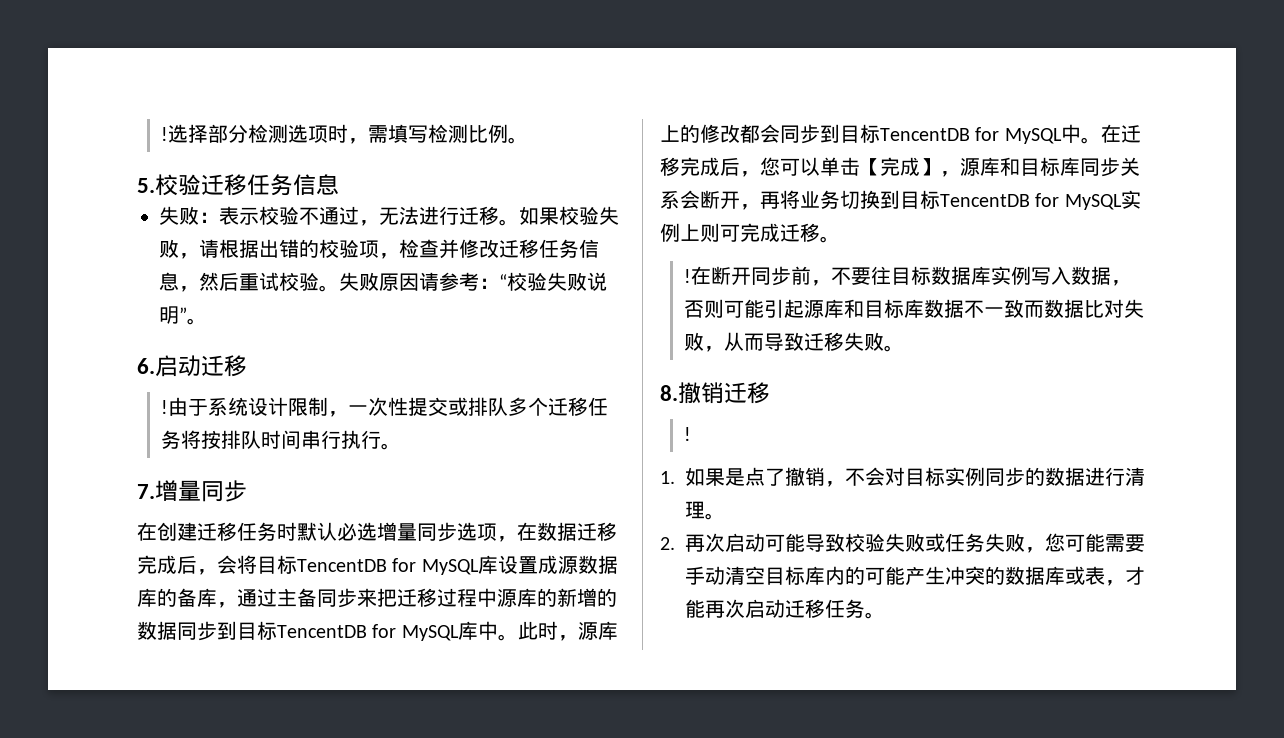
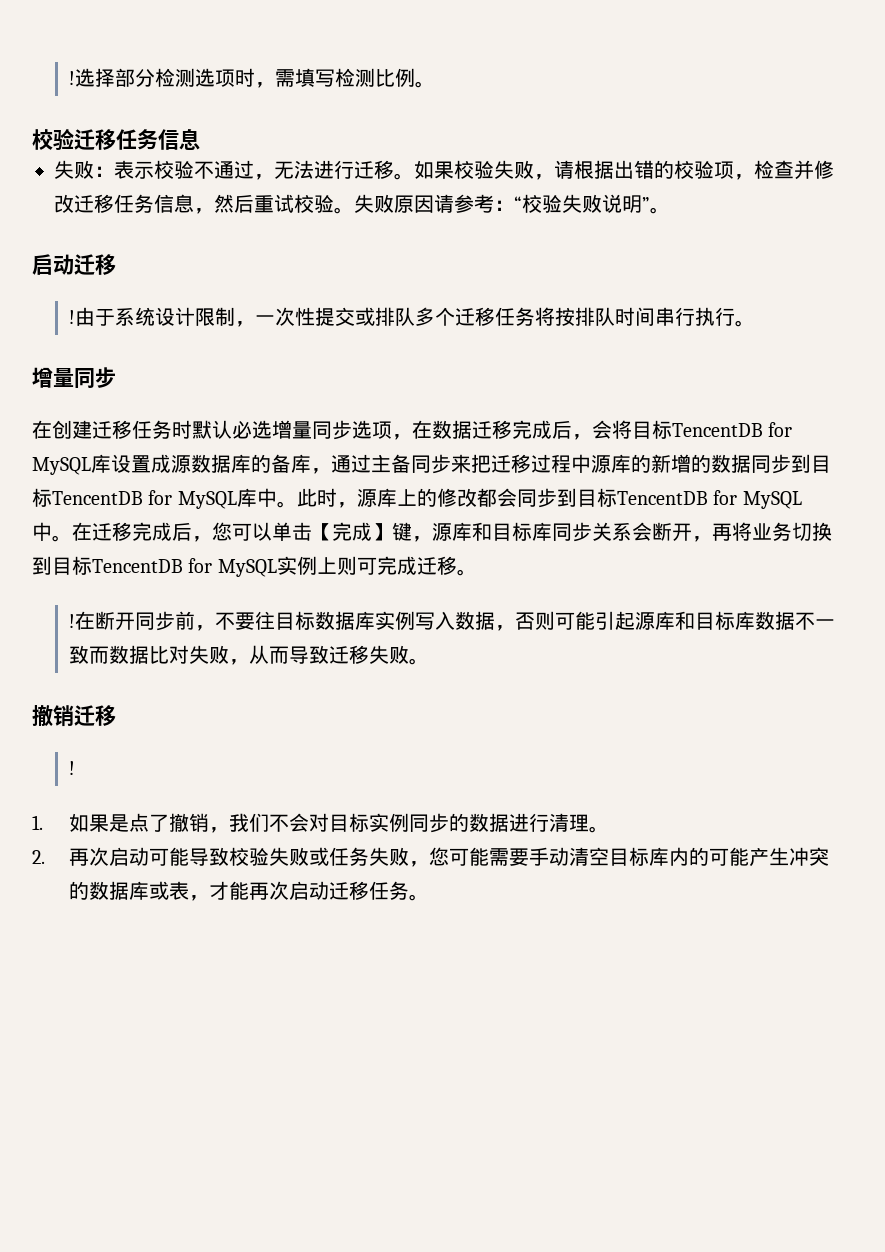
- 5.校验迁移任务信息
+ 校验迁移任务信息
  失败原因请参考：“校验失败说明”。
- 6.启动迁移
+ 启动迁移
  由于系统设计限制，一次性提交或排队多个迁移任务将按排队时间串行执行。
- 7.增量同步
+ 增量同步
- 在迁移完成后，您可以单击【完成】，源库和目标库同步关系会断开，再将业务切换到目标TencentDB for MySQL实例上则可完成迁移。
+ 在迁移完成后，您可以单击【完成】键，源库和目标库同步关系会断开，再将业务切换到目标TencentDB for MySQL实例上则可完成迁移。
- 8.撤销迁移
+ 撤销迁移
- 1.如果是点了撤销，不会对目标实例同步的数据进行清理。
+ 1.如果是点了撤销，我们不会对目标实例同步的数据进行清理。

